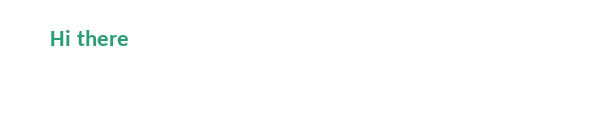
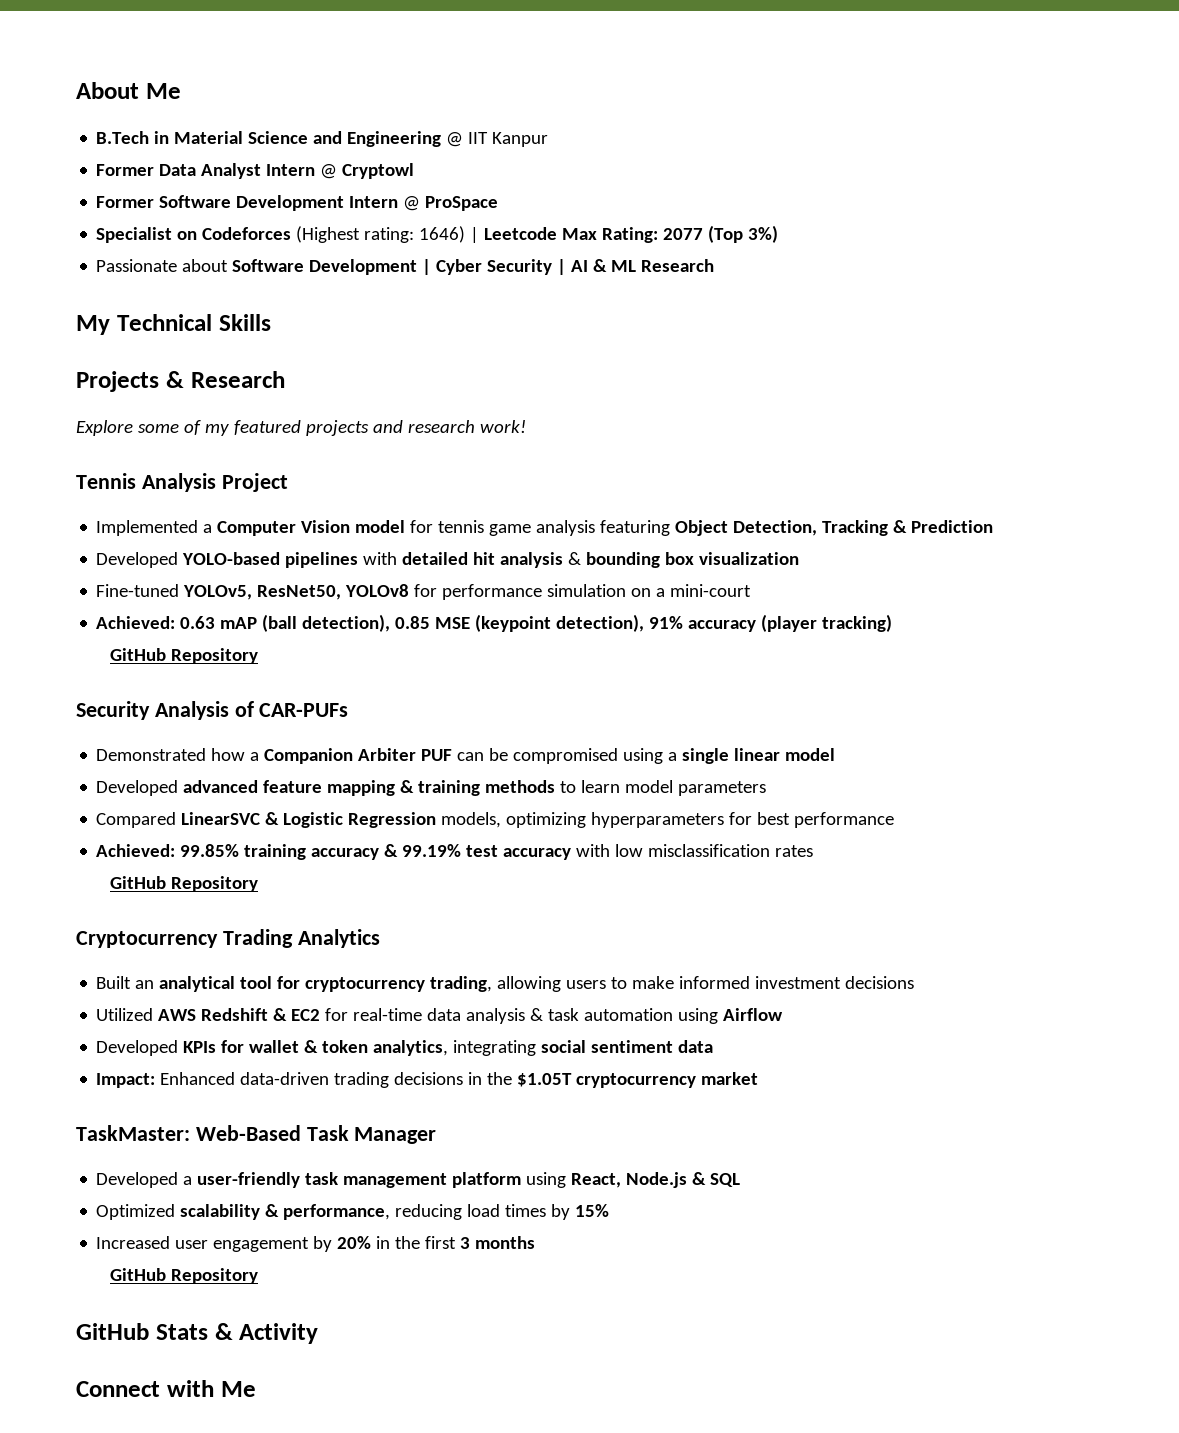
- Hi there
+ About Me
+ B.Tech in Material Science and Engineering @ IIT Kanpur
+ Former Data Analyst Intern @ Cryptowl
+ Former Software Development Intern @ ProSpace
+ Specialist on Codeforces (Highest rating: 1646) | Leetcode Max Rating: 2077 (Top 3%)
+ Passionate about Software Development | Cyber Security | AI & ML Research
+ My Technical Skills
+ Projects & Research
+ Explore some of my featured projects and research work!
+ Tennis Analysis Project
+ Implemented a Computer Vision model for tennis game analysis featuring Object Detection, Tracking & Prediction
+ Developed YOLO-based pipelines with detailed hit analysis & bounding box visualization
+ Fine-tuned YOLOv5, ResNet50, YOLOv8 for performance simulation on a mini-court
+ Achieved: 0.63 mAP (ball detection), 0.85 MSE (keypoint detection), 91% accuracy (player tracking)
+ GitHub Repository
+ Security Analysis of CAR-PUFs
+ Demonstrated how a Companion Arbiter PUF can be compromised using a single linear model
+ Developed advanced feature mapping & training methods to learn model parameters
+ Compared LinearSVC & Logistic Regression models, optimizing hyperparameters for best performance
+ Achieved: 99.85% training accuracy & 99.19% test accuracy with low misclassification rates
+ GitHub Repository
+ Cryptocurrency Trading Analytics
+ Built an analytical tool for cryptocurrency trading, allowing users to make informed investment decisions
+ Utilized AWS Redshift & EC2 for real-time data analysis & task automation using Airflow
+ Developed KPIs for wallet & token analytics, integrating social sentiment data
+ Impact: Enhanced data-driven trading decisions in the $1.05T cryptocurrency market
+ TaskMaster: Web-Based Task Manager
+ Developed a user-friendly task management platform using React, Node.js & SQL
+ Optimized scalability & performance, reducing load times by 15%
+ Increased user engagement by 20% in the first 3 months
+ GitHub Repository
+ GitHub Stats & Activity
+ Connect with Me

